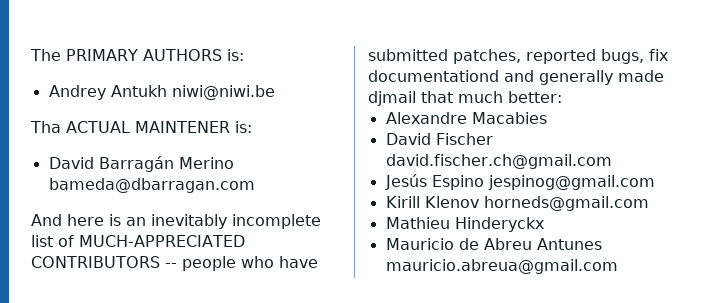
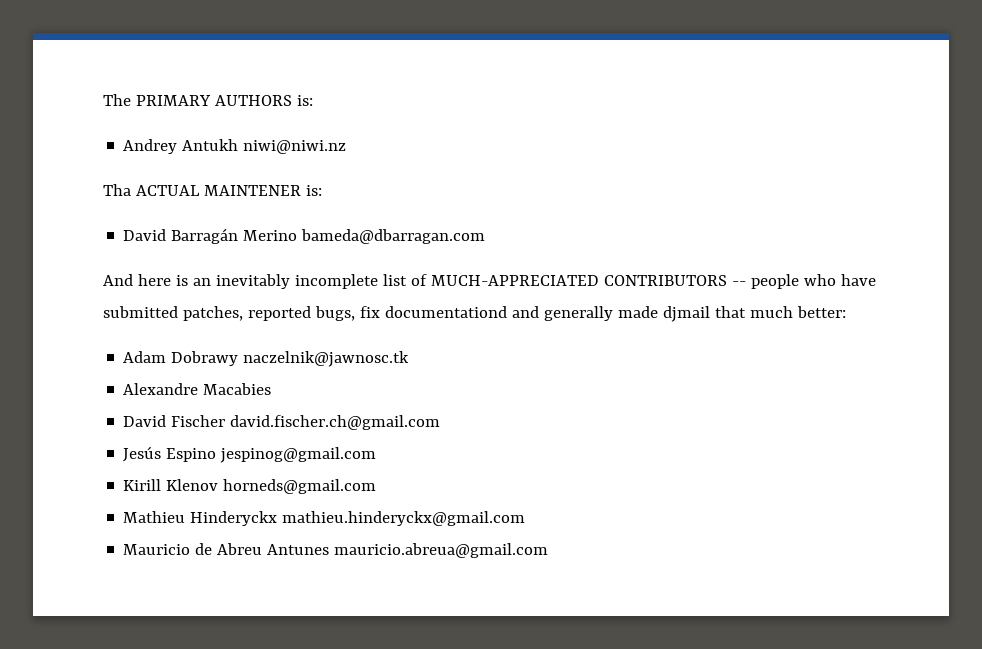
- Andrey Antukh niwi@niwi.be
+ Andrey Antukh niwi@niwi.nz
+ Adam Dobrawy naczelnik@jawnosc.tk
- Mathieu Hinderyckx
+ Mathieu Hinderyckx mathieu.hinderyckx@gmail.com

